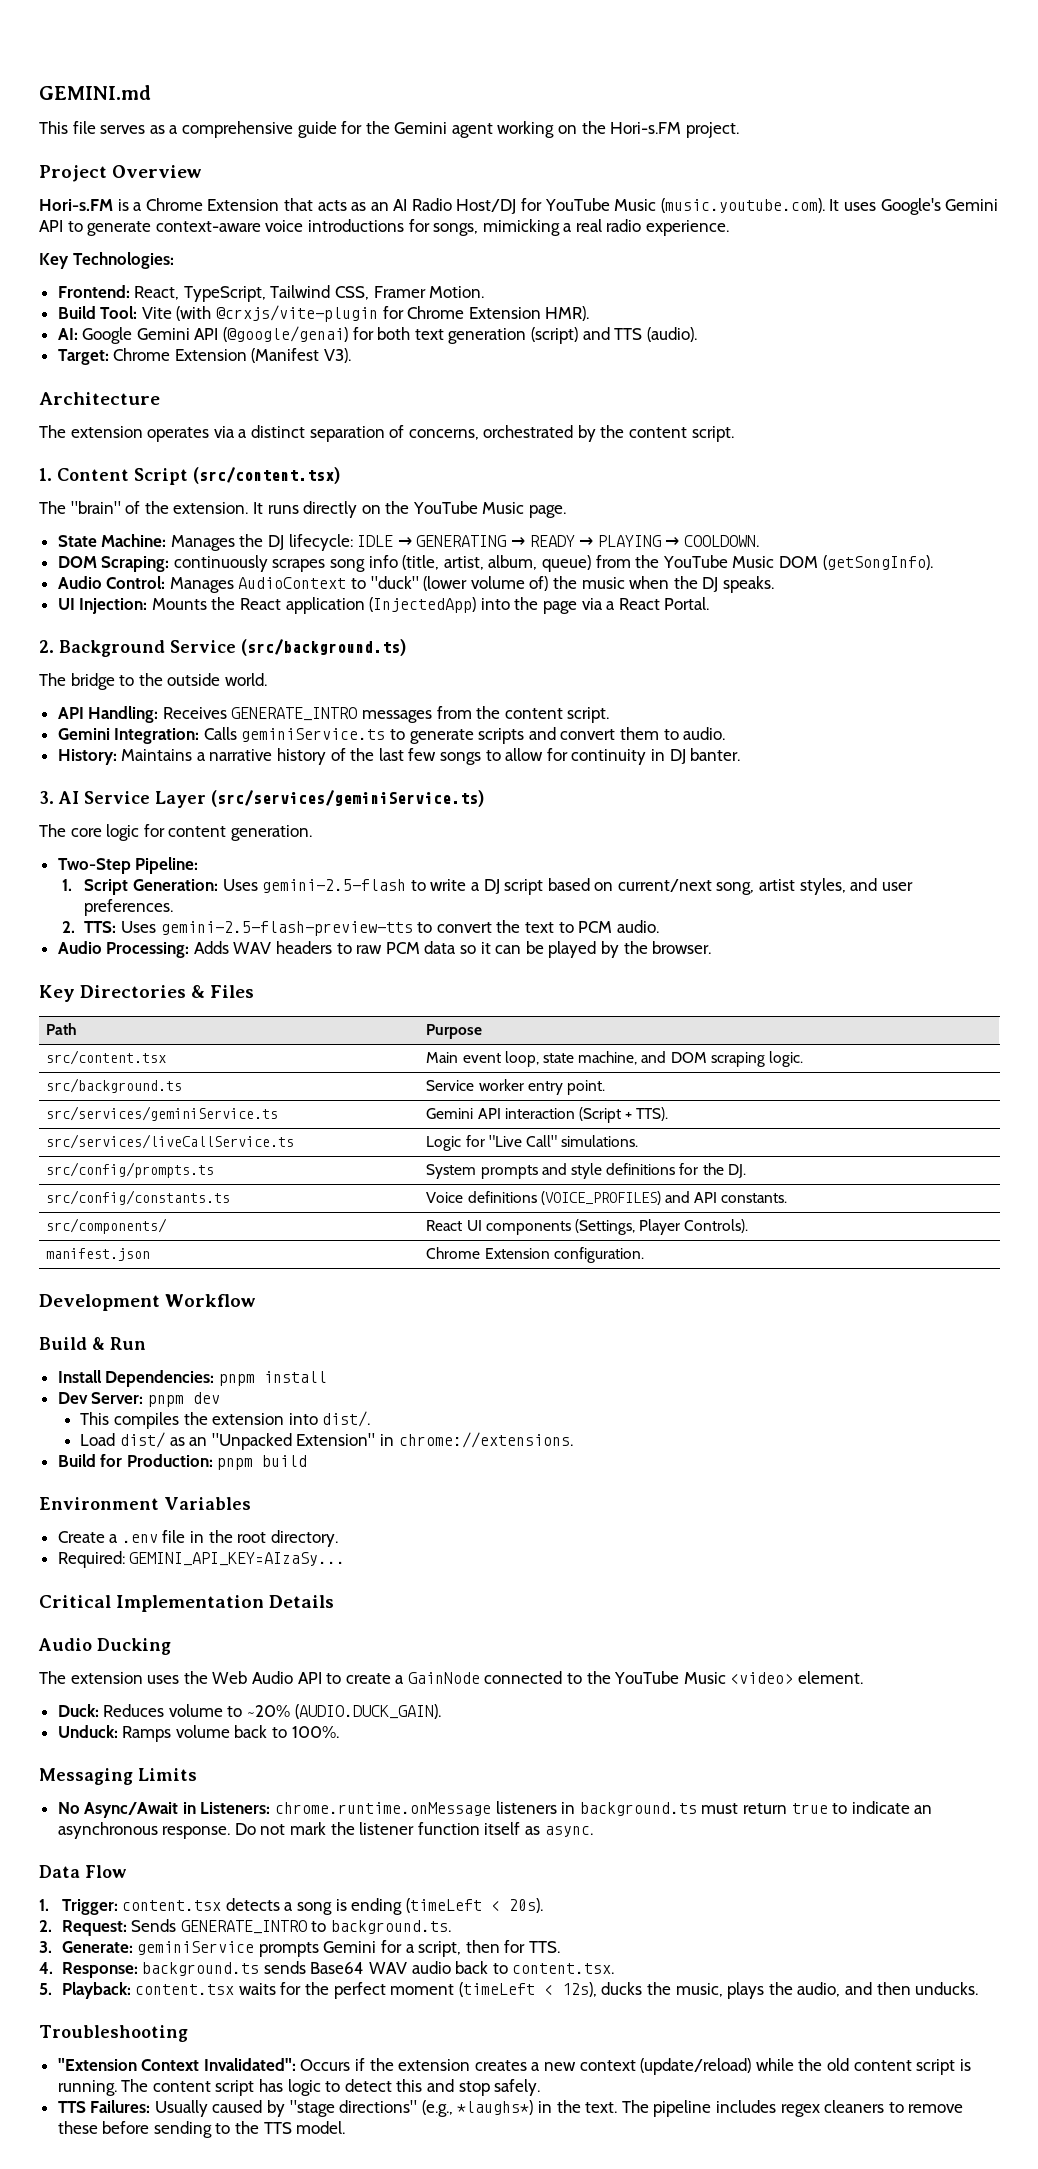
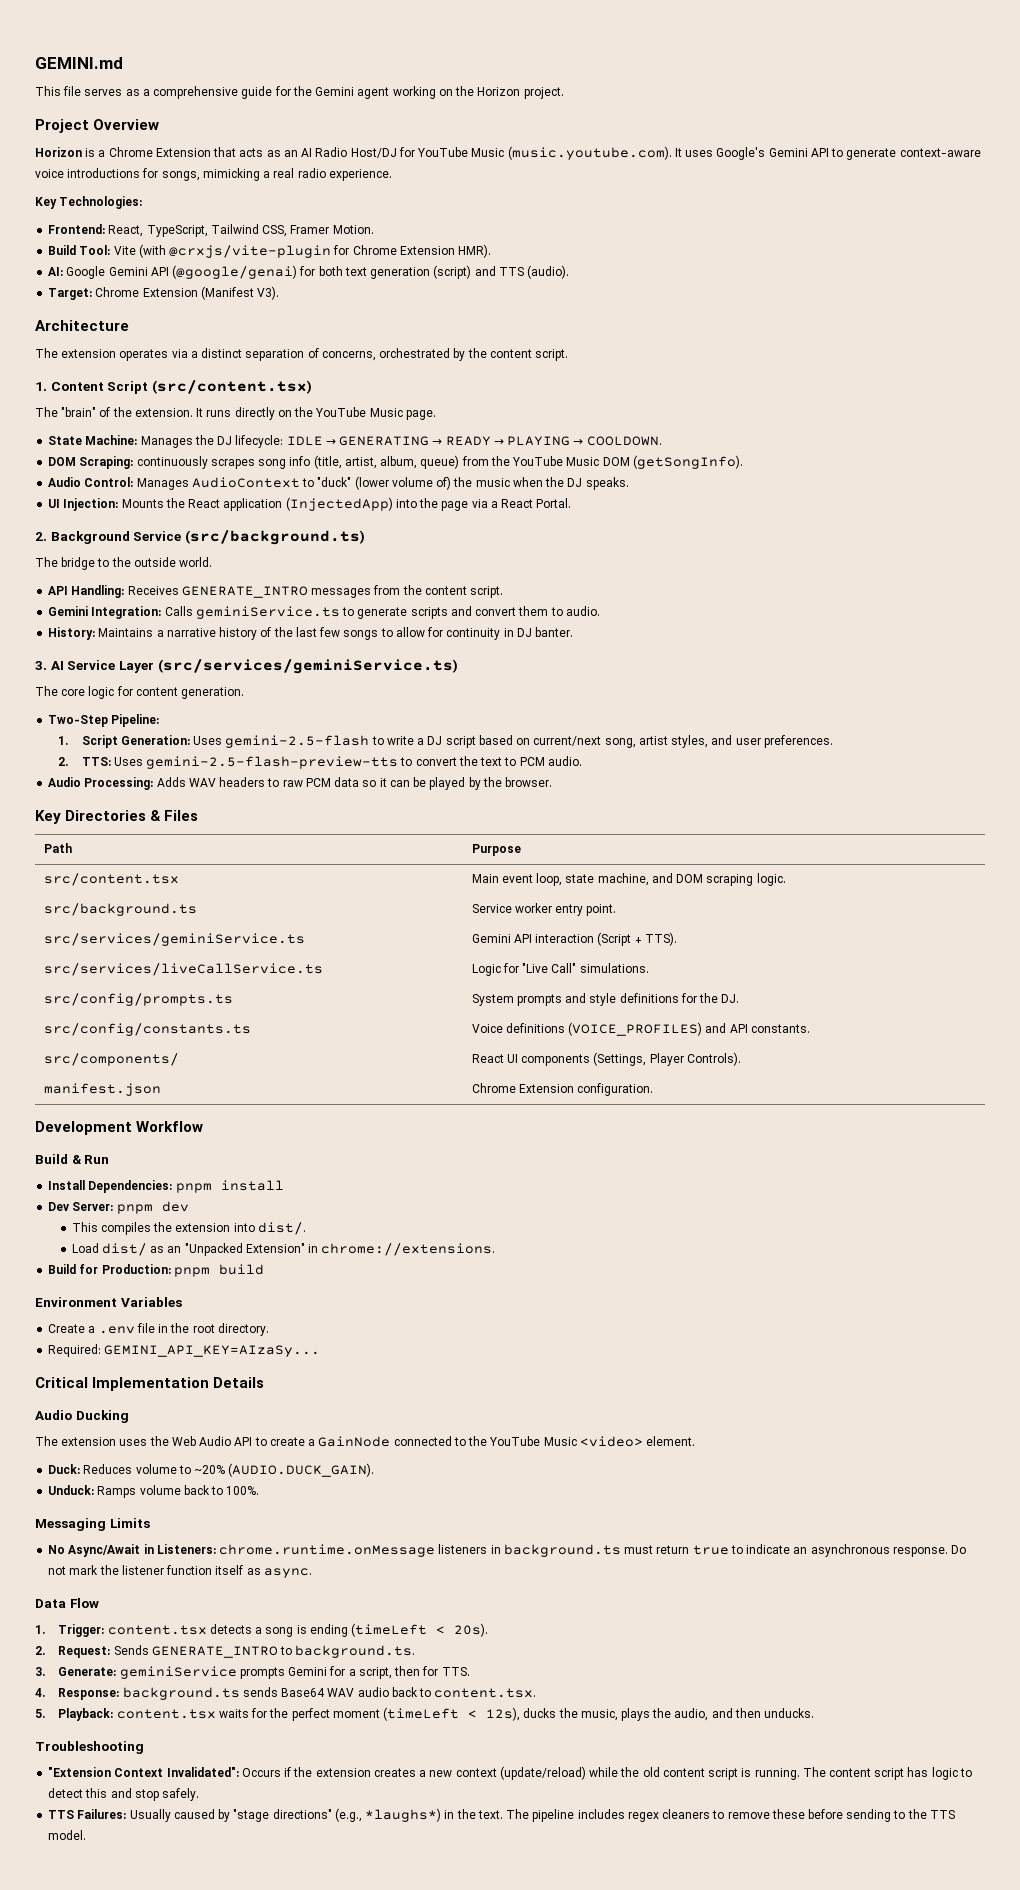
- This file serves as a comprehensive guide for the Gemini agent working on the Hori-s.FM project.
+ This file serves as a comprehensive guide for the Gemini agent working on the Horizon project.
- Hori-s.FM is a Chrome Extension that acts as an AI Radio Host/DJ for YouTube Music (music.youtube.com). It uses Google's Gemini API to generate context-aware voice introductions for songs, mimicking a real radio experience.
+ Horizon is a Chrome Extension that acts as an AI Radio Host/DJ for YouTube Music (music.youtube.com). It uses Google's Gemini API to generate context-aware voice introductions for songs, mimicking a real radio experience.

